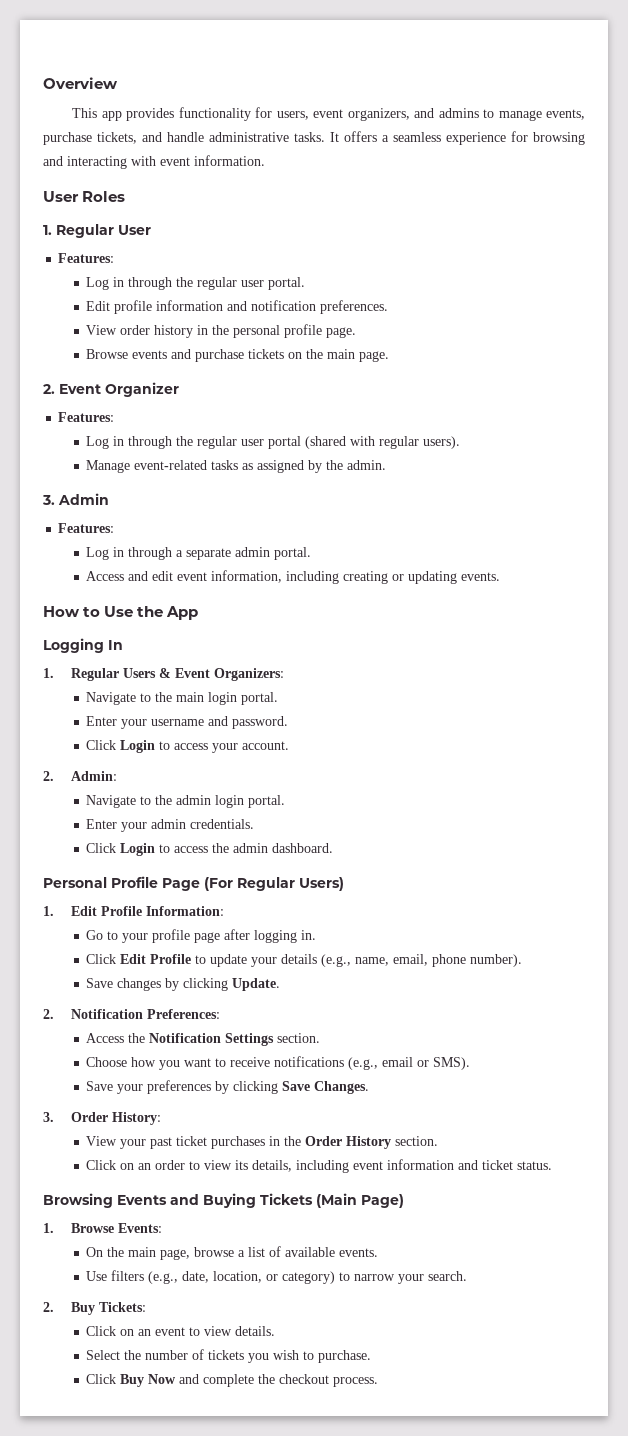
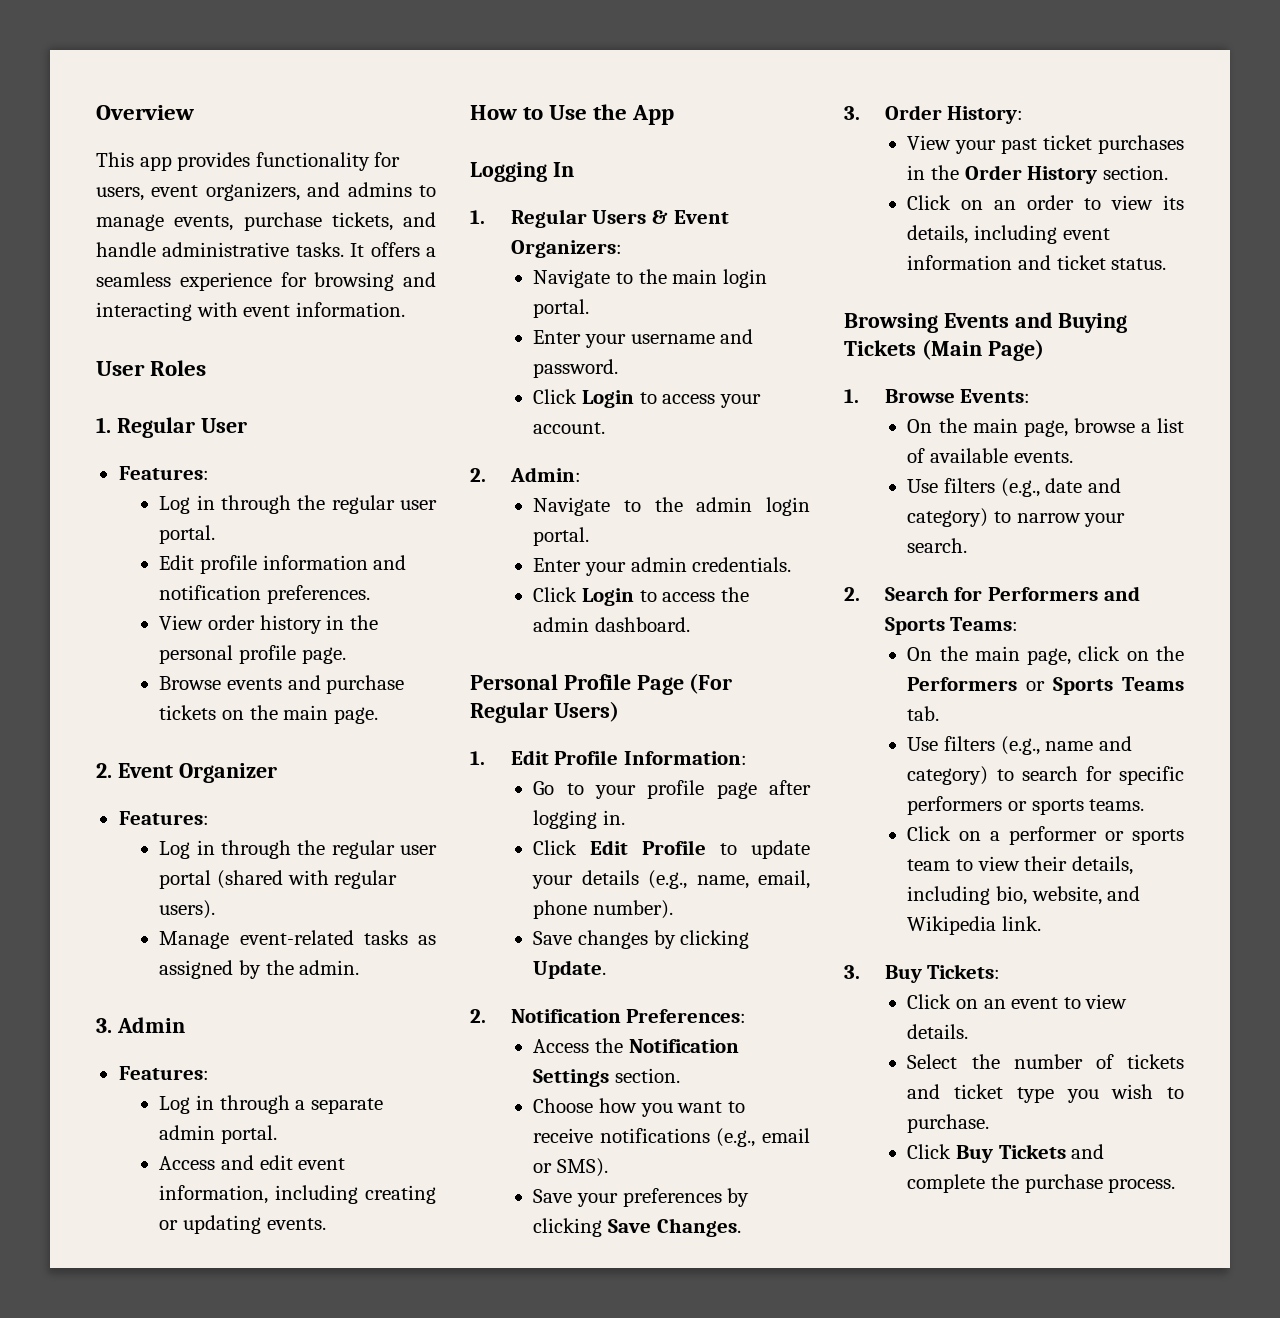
- Use filters (e.g., date, location, or category) to narrow your search.
+ Use filters (e.g., date and category) to narrow your search.
- 2. Buy Tickets:
+ 2. Search for Performers and Sports Teams:
+ On the main page, click on the Performers or Sports Teams tab.
+ Use filters (e.g., name and category) to search for specific performers or sports teams.
+ Click on a performer or sports team to view their details, including bio, website, and Wikipedia link.
+ 3. Buy Tickets:
- Select the number of tickets you wish to purchase.
+ Select the number of tickets and ticket type you wish to purchase.
- Click Buy Now and complete the checkout process.
+ Click Buy Tickets and complete the purchase process.

